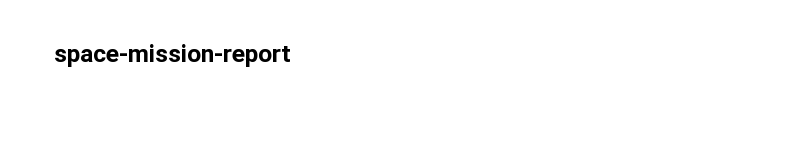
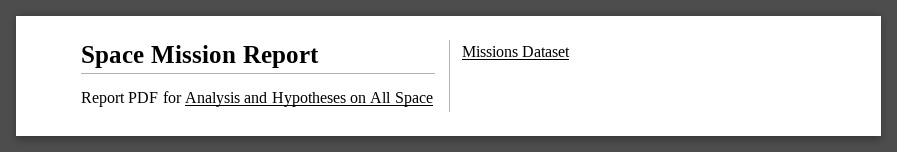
- space-mission-report
+ Space Mission Report
+ Report PDF for Analysis and Hypotheses on All Space Missions Dataset

